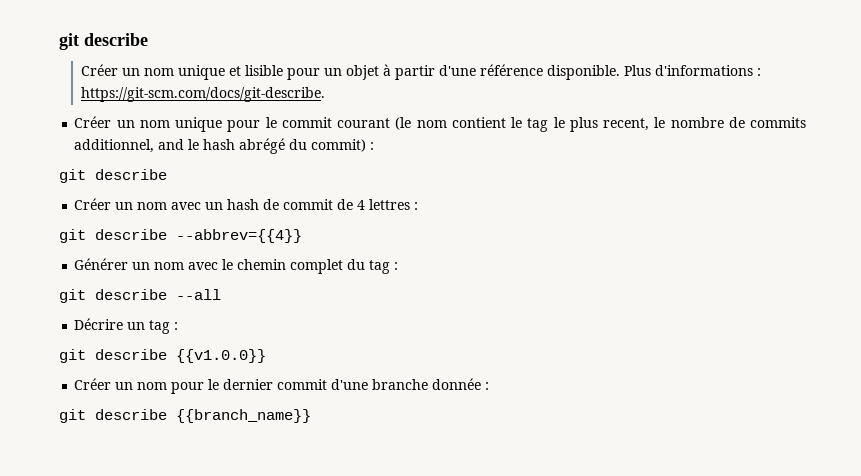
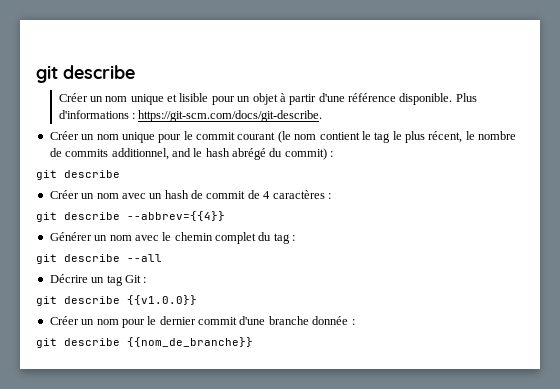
- Créer un nom unique pour le commit courant (le nom contient le tag le plus recent, le nombre de commits additionnel, and le hash abrégé du commit) :
+ Créer un nom unique pour le commit courant (le nom contient le tag le plus récent, le nombre de commits additionnel, and le hash abrégé du commit) :
- Créer un nom avec un hash de commit de 4 lettres :
+ Créer un nom avec un hash de commit de 4 caractères :
- Décrire un tag :
+ Décrire un tag Git :
- git describe {{branch_name}}
+ git describe {{nom_de_branche}}

